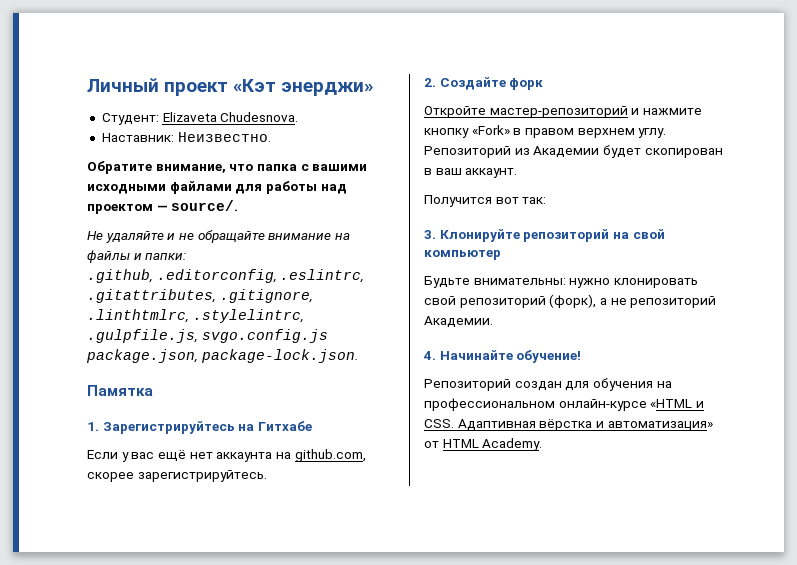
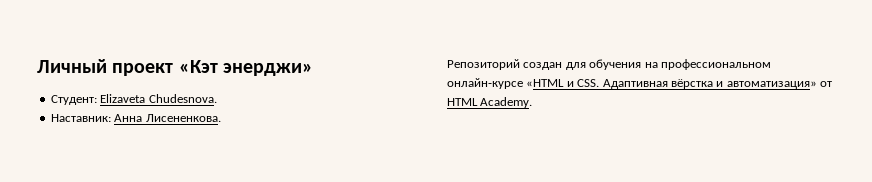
- Наставник: Неизвестно.
- Обратите внимание, что папка с вашими исходными файлами для работы над проектом — source/.
- Не удаляйте и не обращайте внимание на файлы и папки:
- .github, .editorconfig, .eslintrc, .gitattributes, .gitignore, .linthtmlrc, .stylelintrc, .gulpfile.js, svgo.config.js package.json, package-lock.json.
- Памятка
- 1. Зарегистрируйтесь на Гитхабе
- Если у вас ещё нет аккаунта на github.com, скорее зарегистрируйтесь.
- 2. Создайте форк
- Откройте мастер-репозиторий и нажмите кнопку «Fork» в правом верхнем углу. Репозиторий из Академии будет скопирован в ваш аккаунт.
- Получится вот так:
- 3. Клонируйте репозиторий на свой компьютер
- Будьте внимательны: нужно клонировать свой репозиторий (форк), а не репозиторий Академии.
- 4. Начинайте обучение!
+ Наставник: Анна Лисененкова.

